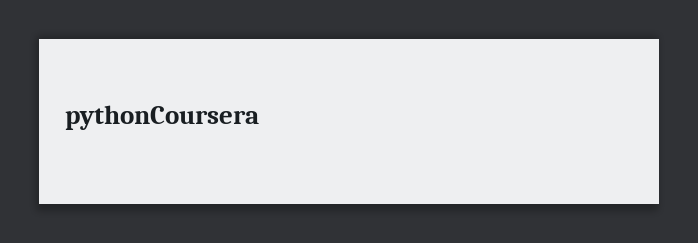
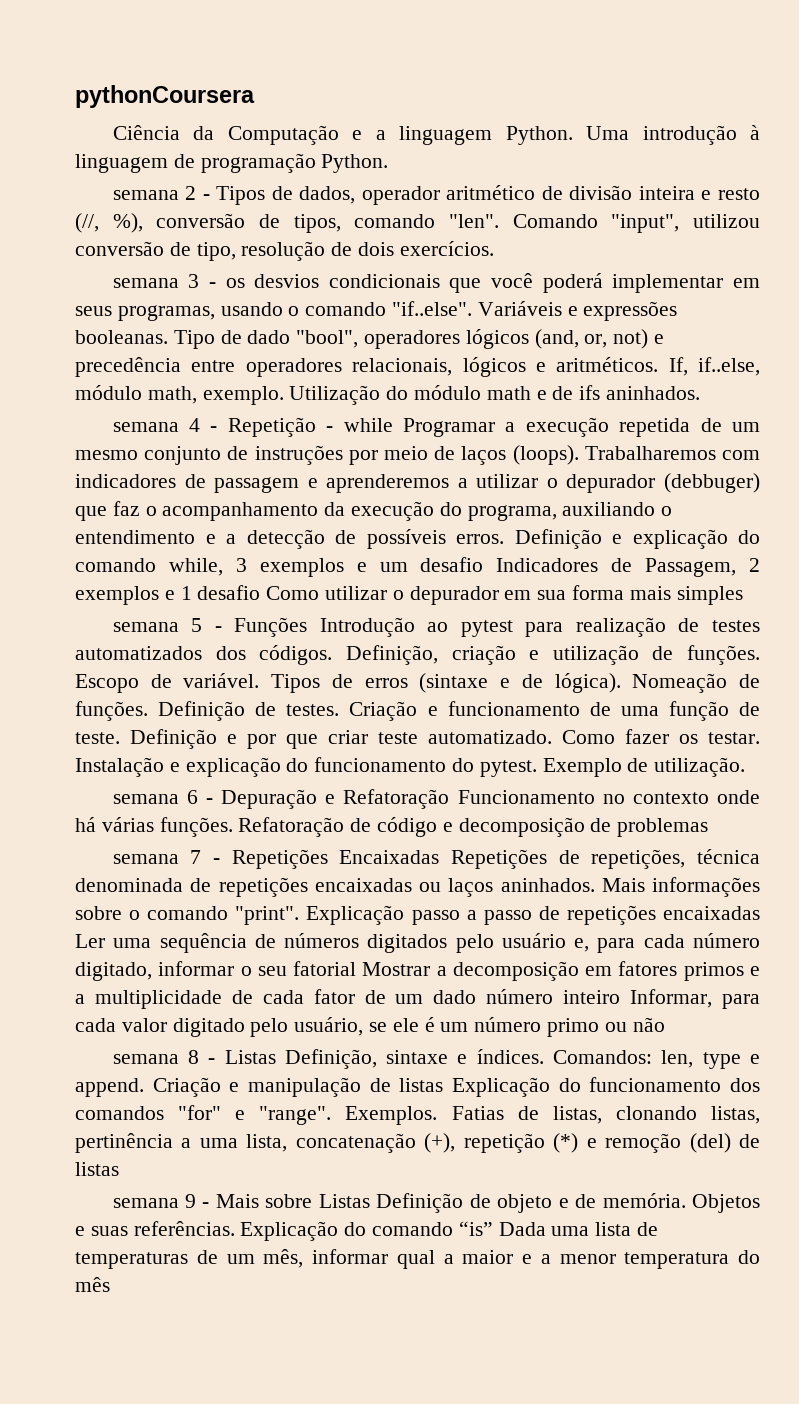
+ Ciência da Computação e a linguagem Python. Uma introdução à linguagem de programação Python.
+ semana 2 - Tipos de dados, operador aritmético de divisão inteira e resto (//, %), conversão de tipos, comando "len". Comando "input", utilizou conversão de tipo, resolução de dois exercícios.
+ semana 3 - os desvios condicionais que você poderá implementar em seus programas, usando o comando "if..else". Variáveis e expressões booleanas. Tipo de dado "bool", operadores lógicos (and, or, not) e precedência entre operadores relacionais, lógicos e aritméticos. If, if..else, módulo math, exemplo. Utilização do módulo math e de ifs aninhados.
+ semana 4 - Repetição - while Programar a execução repetida de um mesmo conjunto de instruções por meio de laços (loops). Trabalharemos com indicadores de passagem e aprenderemos a utilizar o depurador (debbuger) que faz o acompanhamento da execução do programa, auxiliando o entendimento e a detecção de possíveis erros. Definição e explicação do comando while, 3 exemplos e um desafio Indicadores de Passagem, 2 exemplos e 1 desafio Como utilizar o depurador em sua forma mais simples
+ semana 5 - Funções Introdução ao pytest para realização de testes automatizados dos códigos. Definição, criação e utilização de funções. Escopo de variável. Tipos de erros (sintaxe e de lógica). Nomeação de funções. Definição de testes. Criação e funcionamento de uma função de teste. Definição e por que criar teste automatizado. Como fazer os testar. Instalação e explicação do funcionamento do pytest. Exemplo de utilização.
+ semana 6 - Depuração e Refatoração Funcionamento no contexto onde há várias funções. Refatoração de código e decomposição de problemas
+ semana 7 - Repetições Encaixadas Repetições de repetições, técnica denominada de repetições encaixadas ou laços aninhados. Mais informações sobre o comando "print". Explicação passo a passo de repetições encaixadas Ler uma sequência de números digitados pelo usuário e, para cada número digitado, informar o seu fatorial Mostrar a decomposição em fatores primos e a multiplicidade de cada fator de um dado número inteiro Informar, para cada valor digitado pelo usuário, se ele é um número primo ou não
+ semana 8 - Listas Definição, sintaxe e índices. Comandos: len, type e append. Criação e manipulação de listas Explicação do funcionamento dos comandos "for" e "range". Exemplos. Fatias de listas, clonando listas, pertinência a uma lista, concatenação (+), repetição (*) e remoção (del) de listas
+ semana 9 - Mais sobre Listas Definição de objeto e de memória. Objetos e suas referências. Explicação do comando “is” Dada uma lista de temperaturas de um mês, informar qual a maior e a menor temperatura do mês

